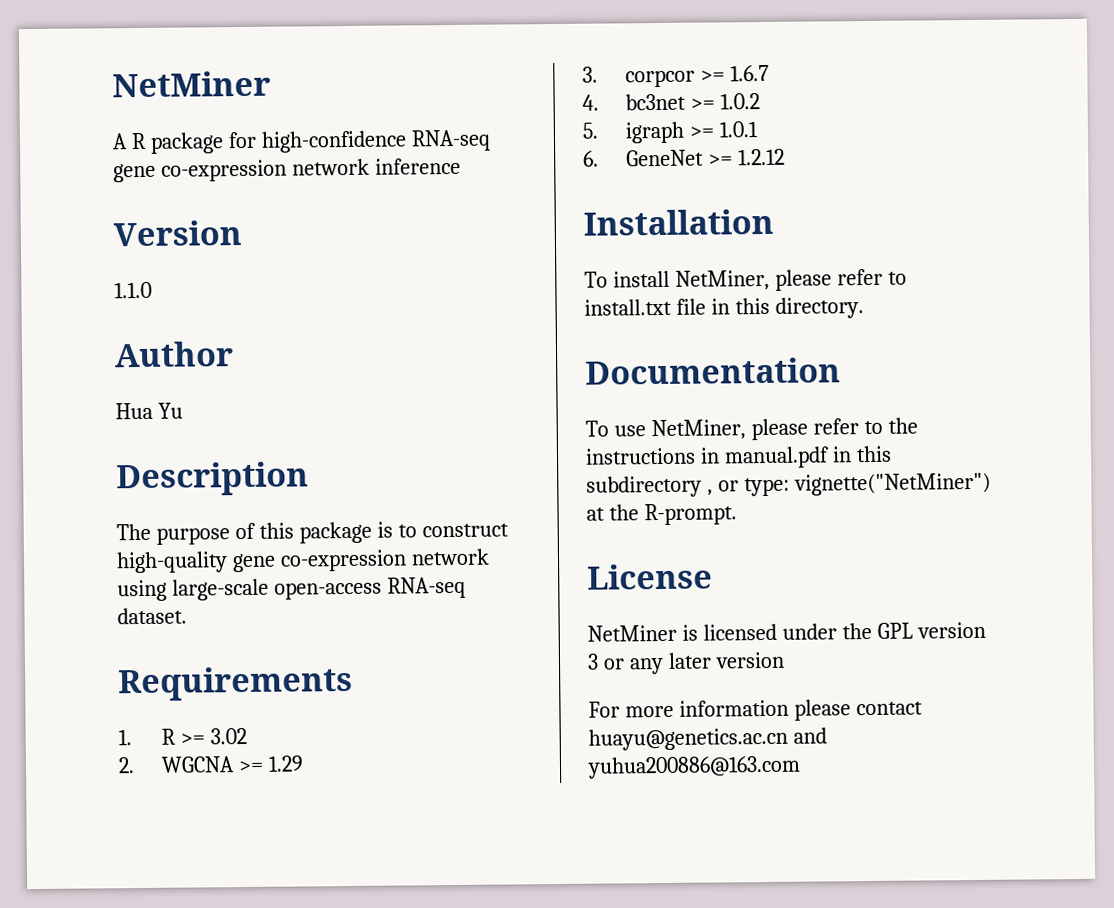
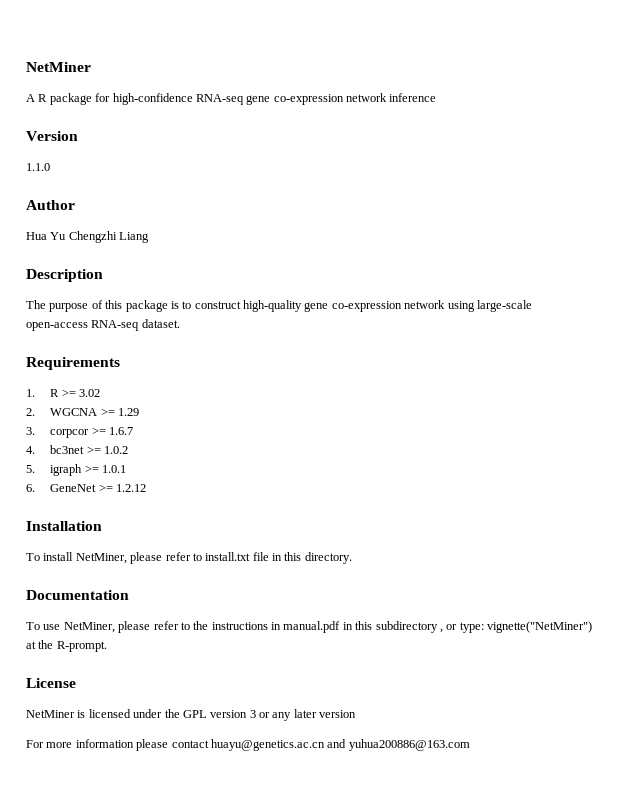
- Hua Yu
+ Hua Yu Chengzhi Liang

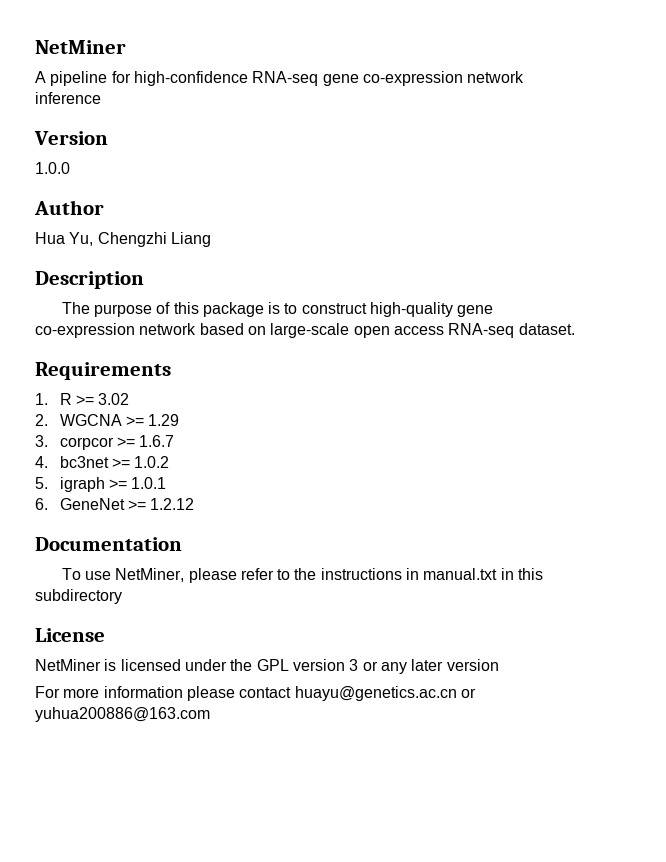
- A R package for high-confidence RNA-seq gene co-expression network inference
+ A pipeline for high-confidence RNA-seq gene co-expression network inference
- 1.1.0
+ 1.0.0
- Hua Yu Chengzhi Liang
+ Hua Yu, Chengzhi Liang
- The purpose of this package is to construct high-quality gene co-expression network using large-scale open-access RNA-seq dataset.
+ The purpose of this package is to construct high-quality gene co-expression network based on large-scale open access RNA-seq dataset.
- Installation
- To install NetMiner, please refer to install.txt file in this directory.
- To use NetMiner, please refer to the instructions in manual.pdf in this subdirectory , or type: vignette("NetMiner") at the R-prompt.
+ To use NetMiner, please refer to the instructions in manual.txt in this subdirectory
- For more information please contact huayu@genetics.ac.cn and yuhua200886@163.com
+ For more information please contact huayu@genetics.ac.cn or yuhua200886@163.com

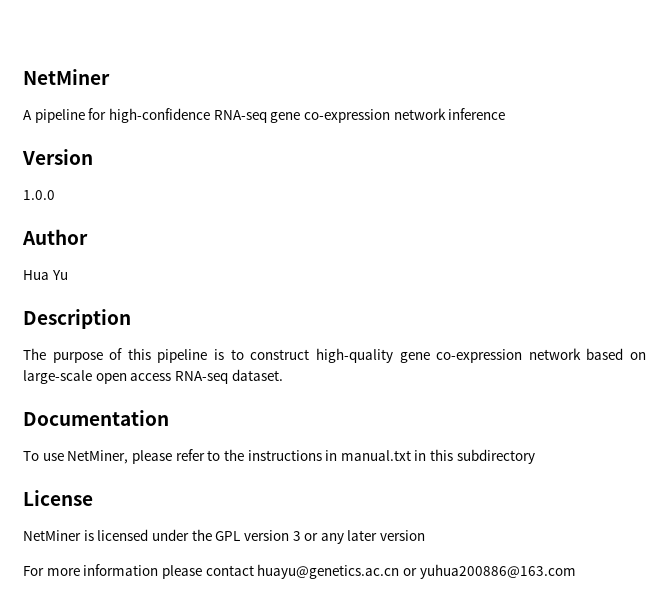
- Hua Yu, Chengzhi Liang
+ Hua Yu
- The purpose of this package is to construct high-quality gene co-expression network based on large-scale open access RNA-seq dataset.
+ The purpose of this pipeline is to construct high-quality gene co-expression network based on large-scale open access RNA-seq dataset.
- Requirements
- 1. R >= 3.02
- 2. WGCNA >= 1.29
- 3. corpcor >= 1.6.7
- 4. bc3net >= 1.0.2
- 5. igraph >= 1.0.1
- 6. GeneNet >= 1.2.12

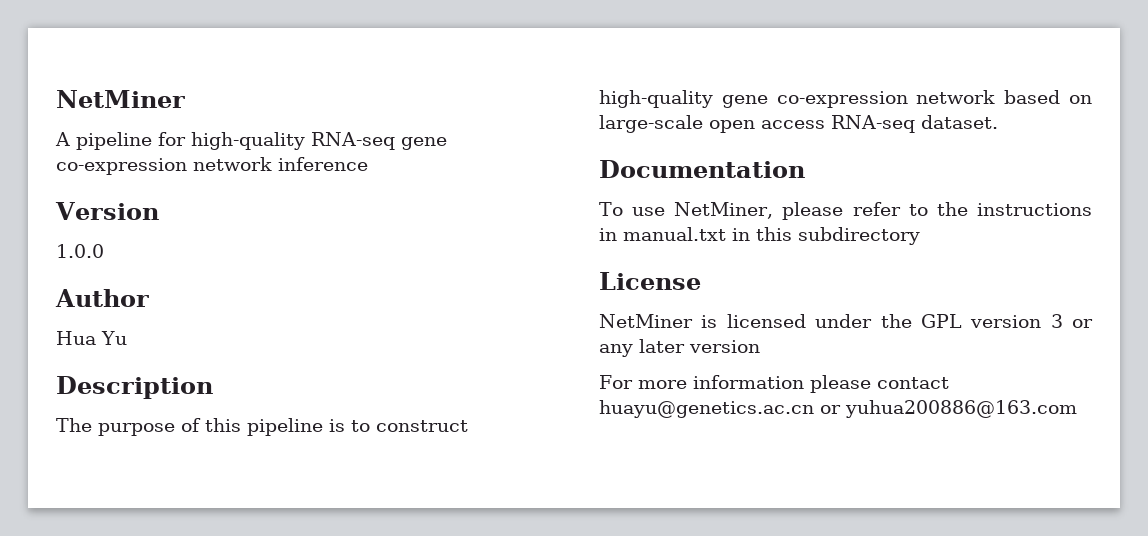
- A pipeline for high-confidence RNA-seq gene co-expression network inference
+ A pipeline for high-quality RNA-seq gene co-expression network inference

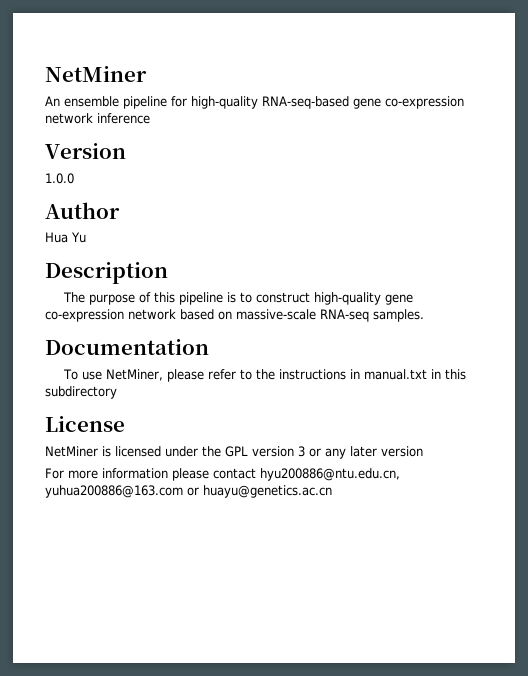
- A pipeline for high-quality RNA-seq gene co-expression network inference
+ An ensemble pipeline for high-quality RNA-seq-based gene co-expression network inference
- The purpose of this pipeline is to construct high-quality gene co-expression network based on large-scale open access RNA-seq dataset.
+ The purpose of this pipeline is to construct high-quality gene co-expression network based on massive-scale RNA-seq samples.
- For more information please contact huayu@genetics.ac.cn or yuhua200886@163.com
+ For more information please contact hyu200886@ntu.edu.cn, yuhua200886@163.com or huayu@genetics.ac.cn

